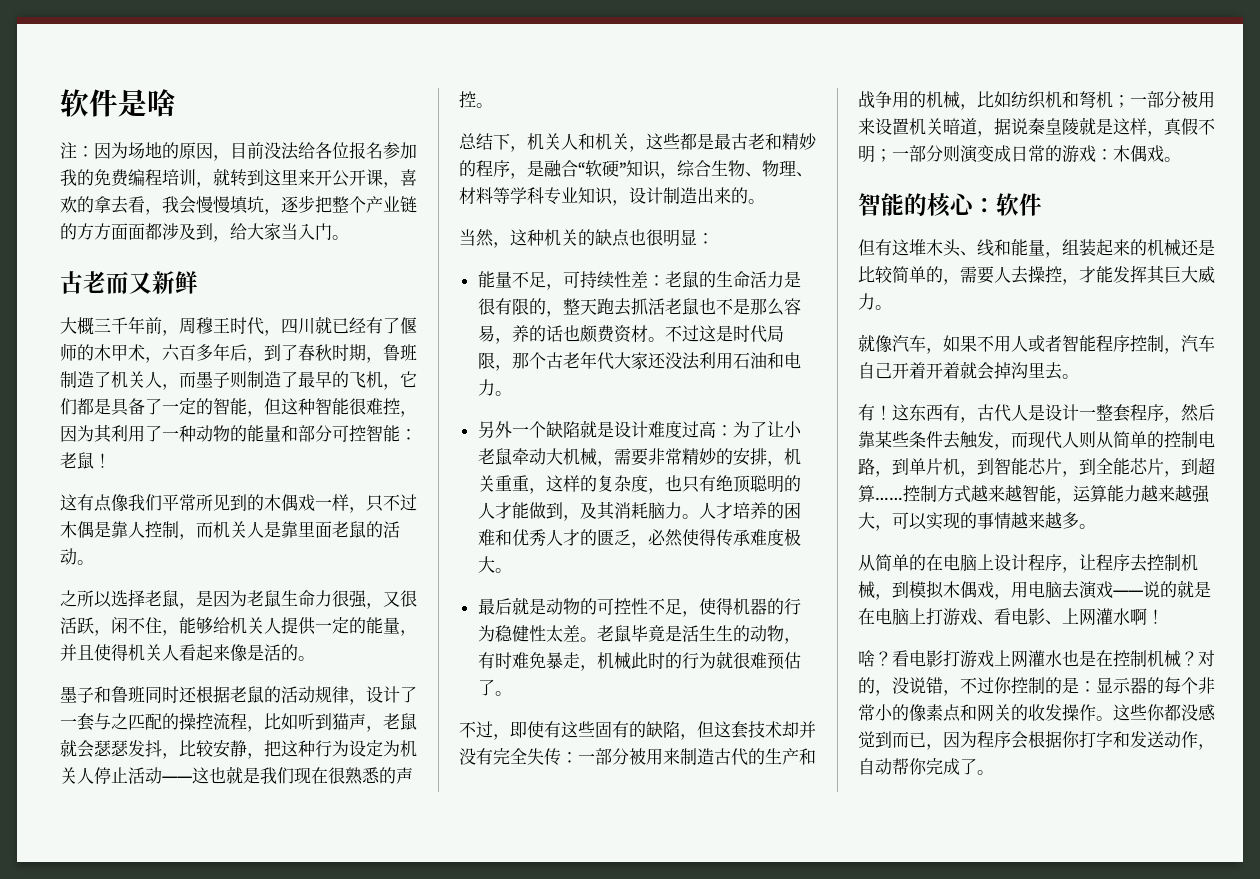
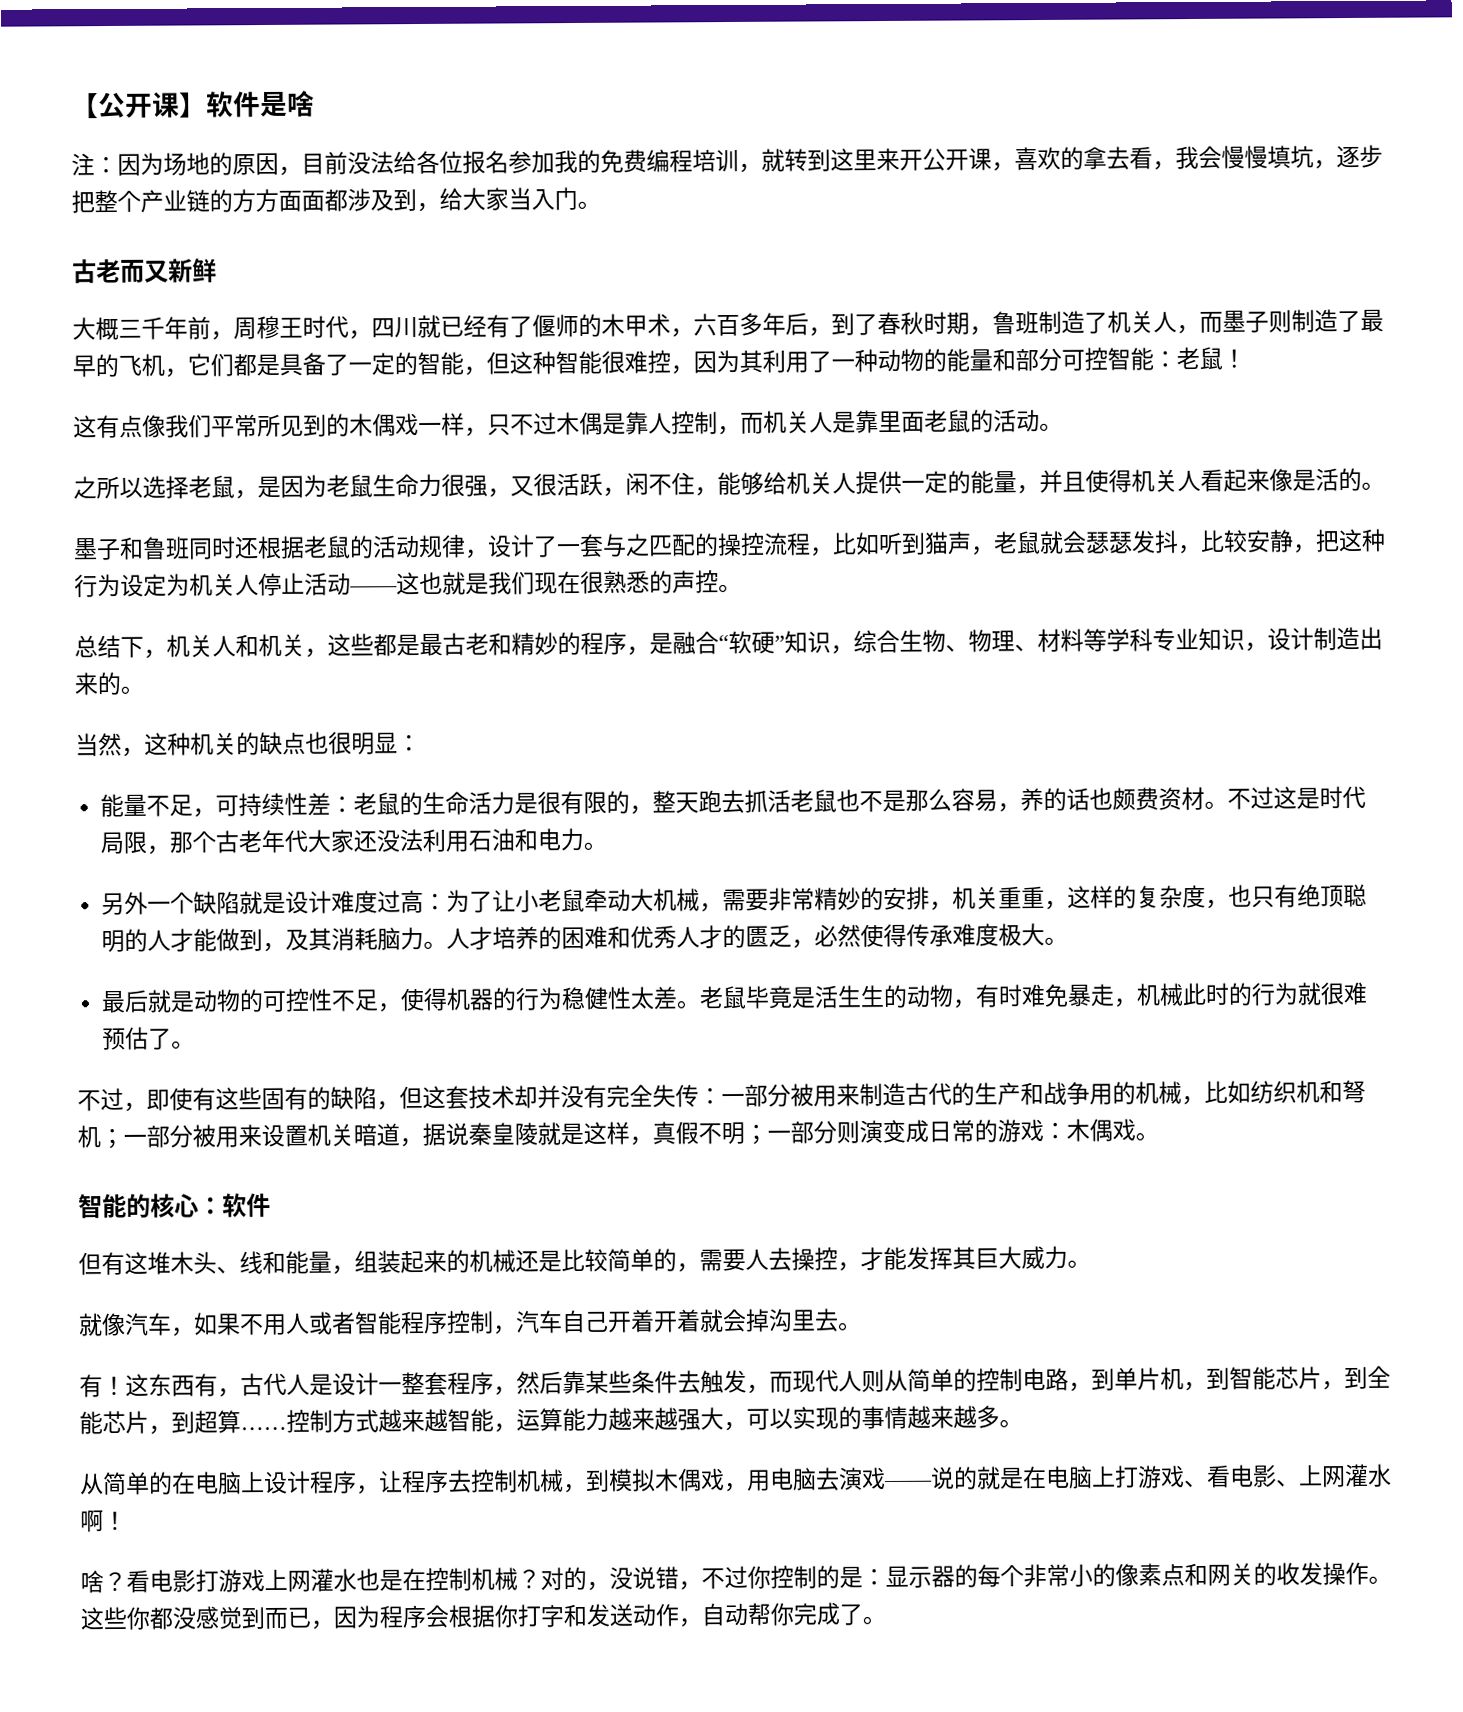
- 软件是啥
+ 【公开课】软件是啥

